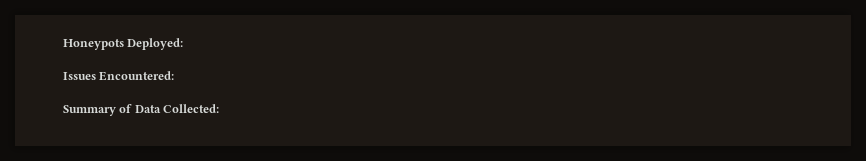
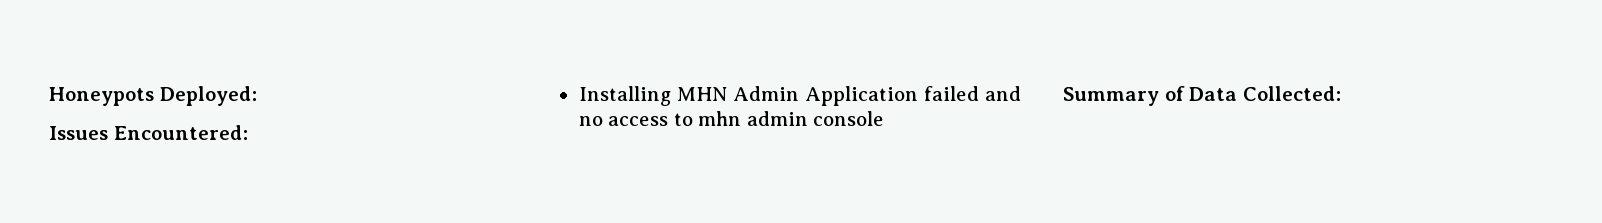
+ Installing MHN Admin Application failed and no access to mhn admin console

